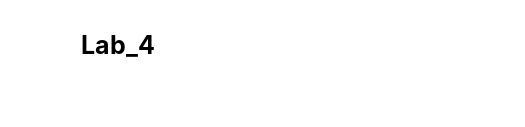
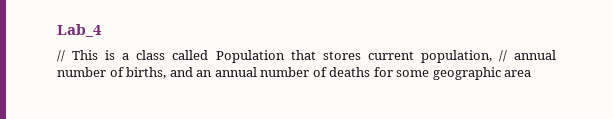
+ // This is a class called Population that stores current population, // annual number of births, and an annual number of deaths for some geographic area

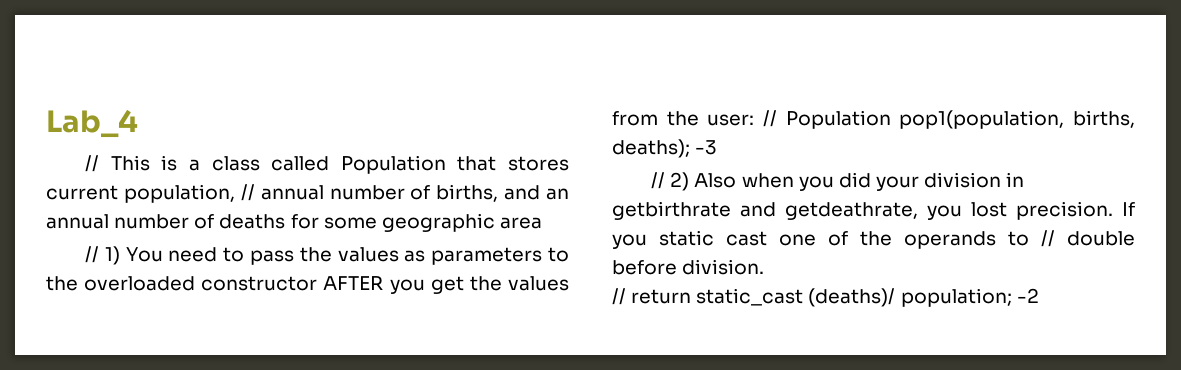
+ // 1) You need to pass the values as parameters to the overloaded constructor AFTER you get the values from the user: // Population pop1(population, births, deaths); -3
+ // 2) Also when you did your division in getbirthrate and getdeathrate, you lost precision. If you static cast one of the operands to // double before division.
+ // return static_cast (deaths)/ population; -2

